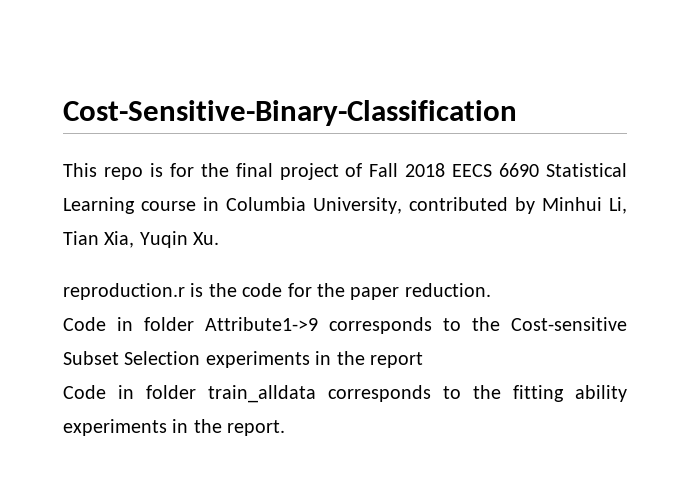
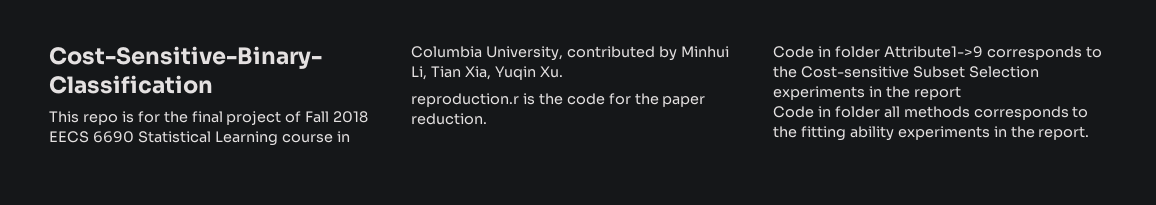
- Code in folder train_alldata corresponds to the fitting ability experiments in the report.
+ Code in folder all methods corresponds to the fitting ability experiments in the report.

